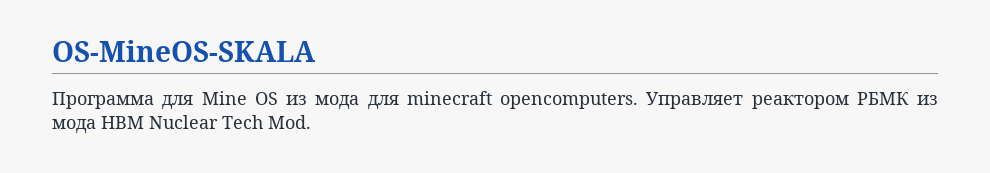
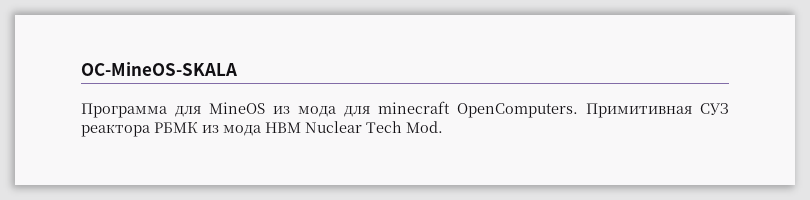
- OS-MineOS-SKALA
+ OC-MineOS-SKALA
- Программа для Mine OS из мода для minecraft opencomputers. Управляет реактором РБМК из мода HBM Nuclear Tech Mod.
+ Программа для MineOS из мода для minecraft OpenComputers. Примитивная СУЗ реактора РБМК из мода HBM Nuclear Tech Mod.

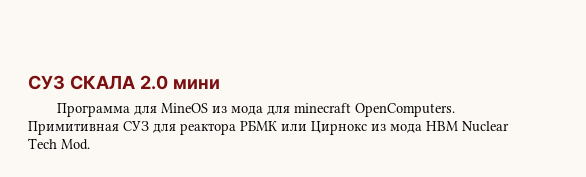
- OC-MineOS-SKALA
+ СУЗ СКАЛА 2.0 мини
- Примитивная СУЗ реактора РБМК из мода HBM Nuclear Tech Mod.
+ Примитивная СУЗ для реактора РБМК или Цирнокс из мода HBM Nuclear Tech Mod.

